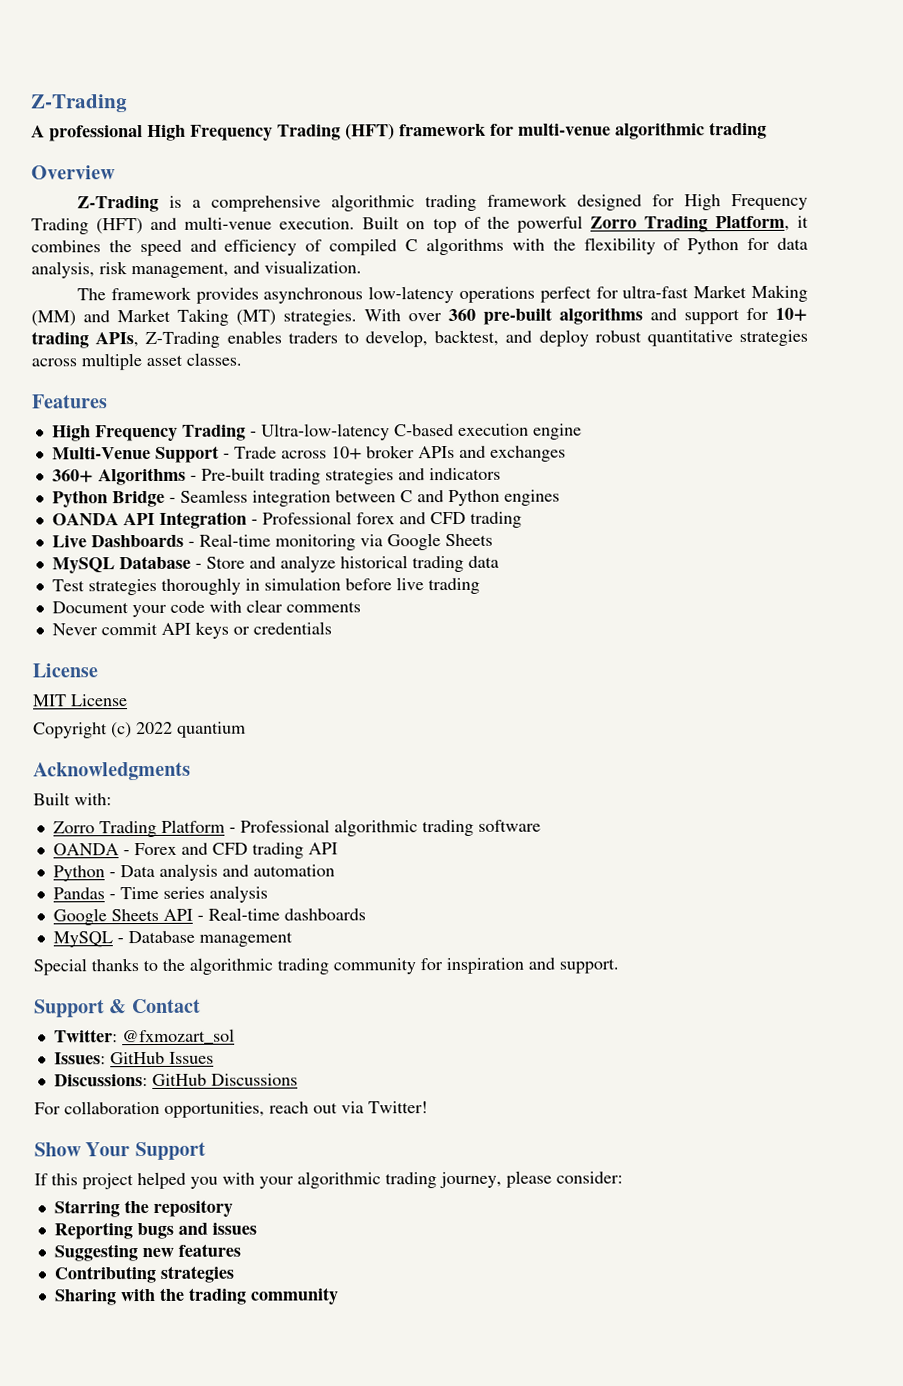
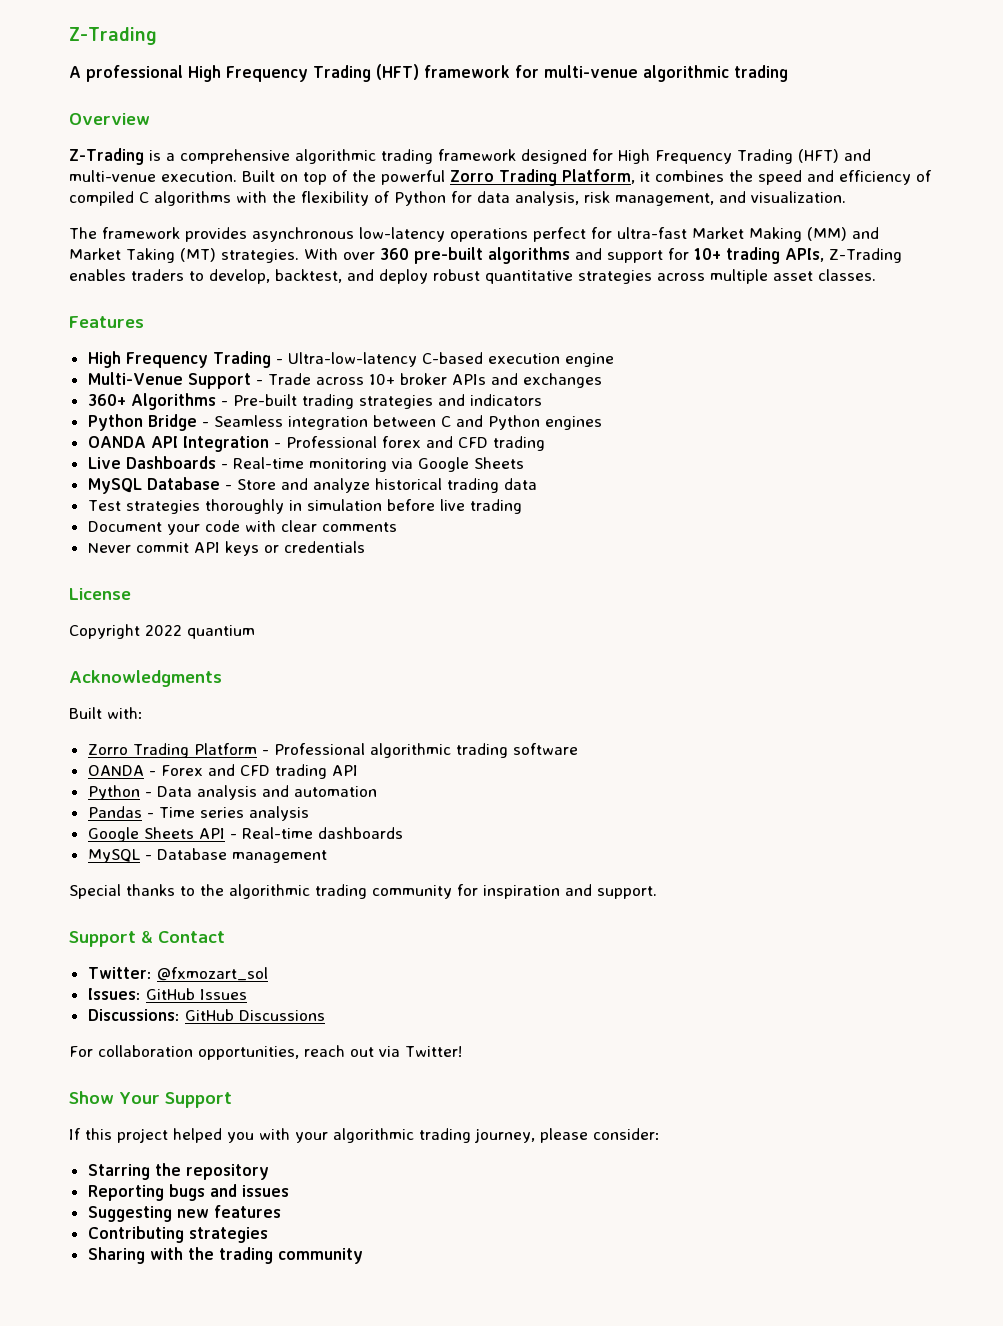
- MIT License
- Copyright (c) 2022 quantium
+ Copyright 2022 quantium

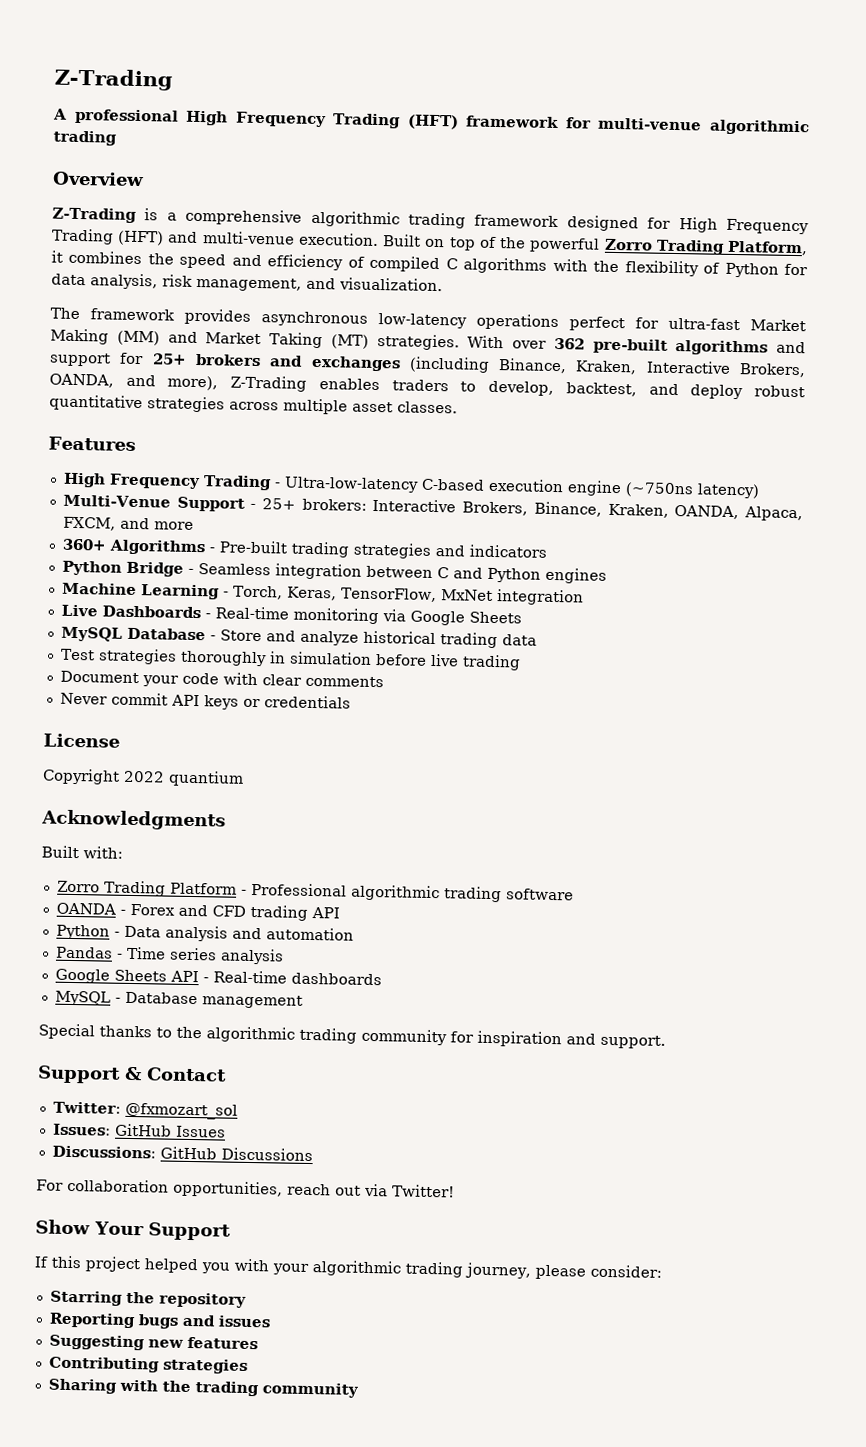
- With over 360 pre-built algorithms and support for 10+ trading APIs, Z-Trading enables traders to develop, backtest, and deploy robust quantitative strategies across multiple asset classes.
+ With over 362 pre-built algorithms and support for 25+ brokers and exchanges (including Binance, Kraken, Interactive Brokers, OANDA, and more), Z-Trading enables traders to develop, backtest, and deploy robust quantitative strategies across multiple asset classes.
- High Frequency Trading - Ultra-low-latency C-based execution engine
+ High Frequency Trading - Ultra-low-latency C-based execution engine (~750ns latency)
- Multi-Venue Support - Trade across 10+ broker APIs and exchanges
+ Multi-Venue Support - 25+ brokers: Interactive Brokers, Binance, Kraken, OANDA, Alpaca, FXCM, and more
- OANDA API Integration - Professional forex and CFD trading
+ Machine Learning - Torch, Keras, TensorFlow, MxNet integration

